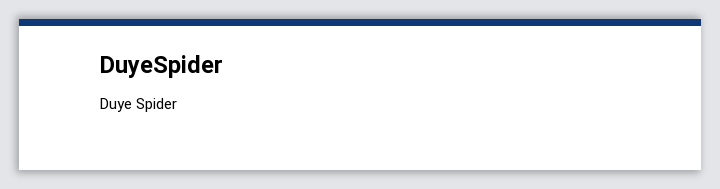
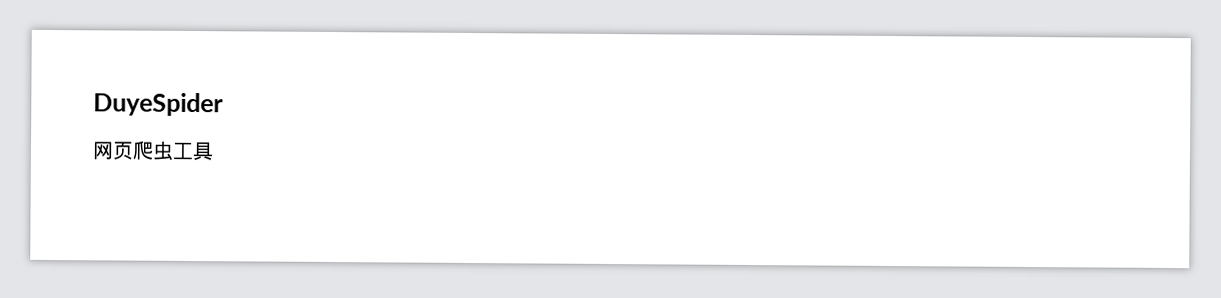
- Duye Spider
+ 网页爬虫工具

